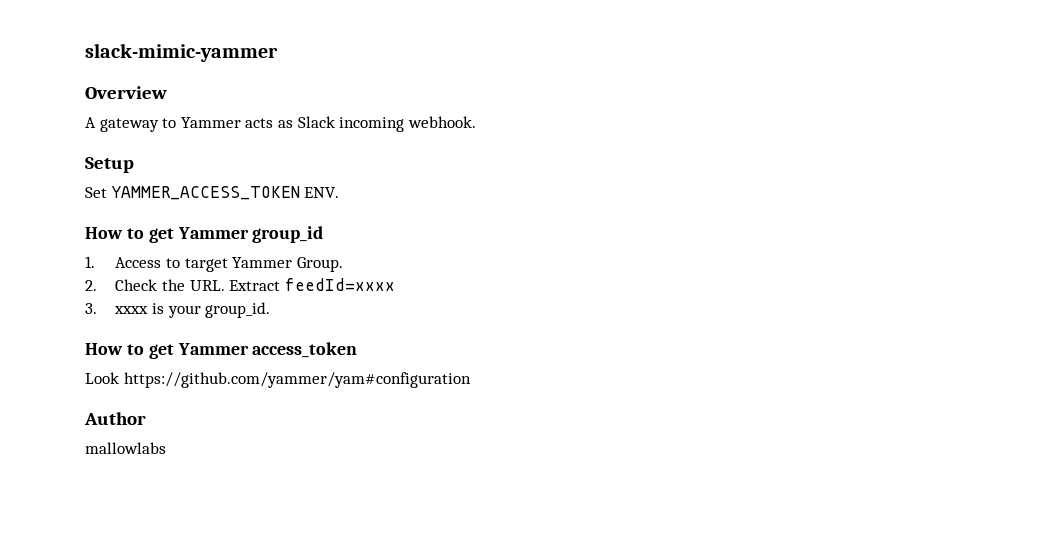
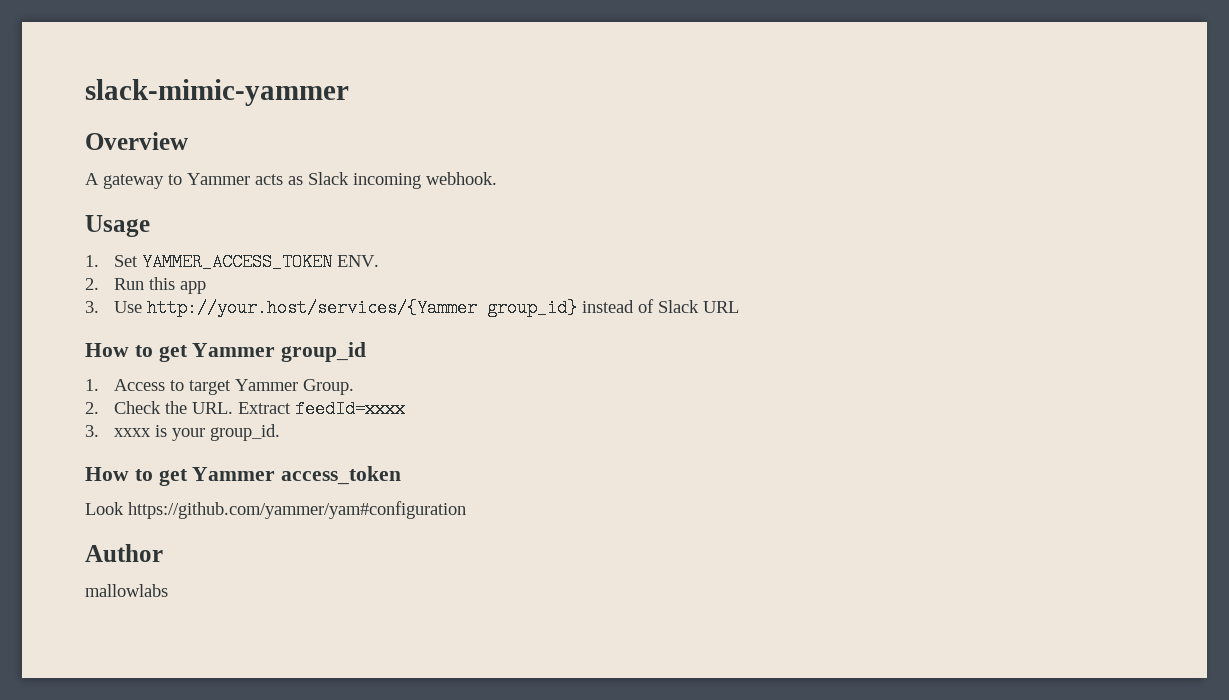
- Setup
- Set YAMMER_ACCESS_TOKEN ENV.
+ Usage
+ 1. Set YAMMER_ACCESS_TOKEN ENV.
+ 2. Run this app
+ 3. Use http://your.host/services/{Yammer group_id} instead of Slack URL

